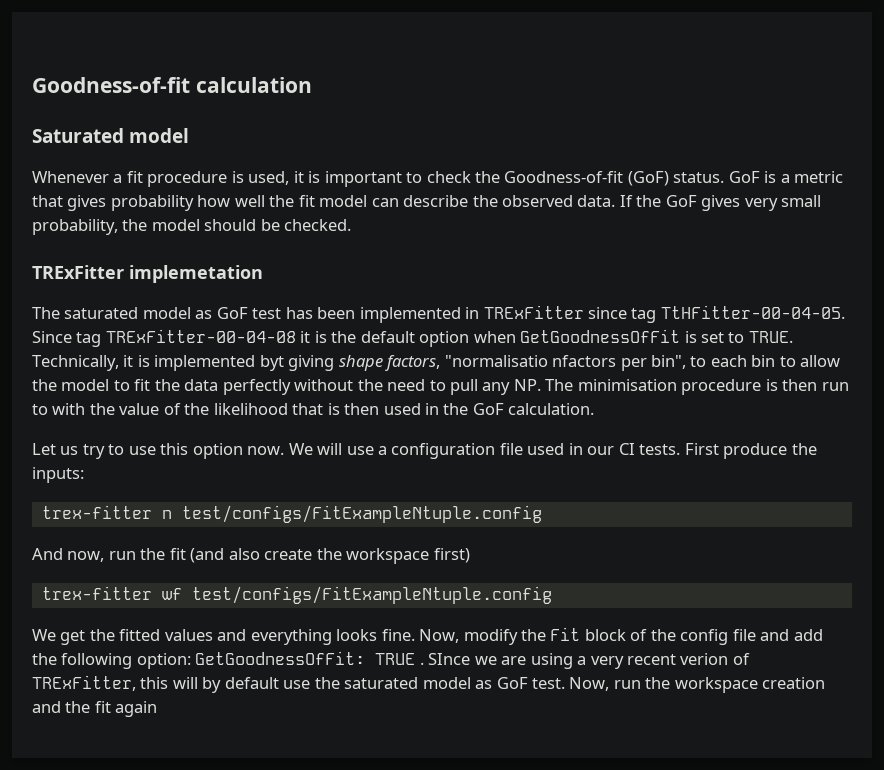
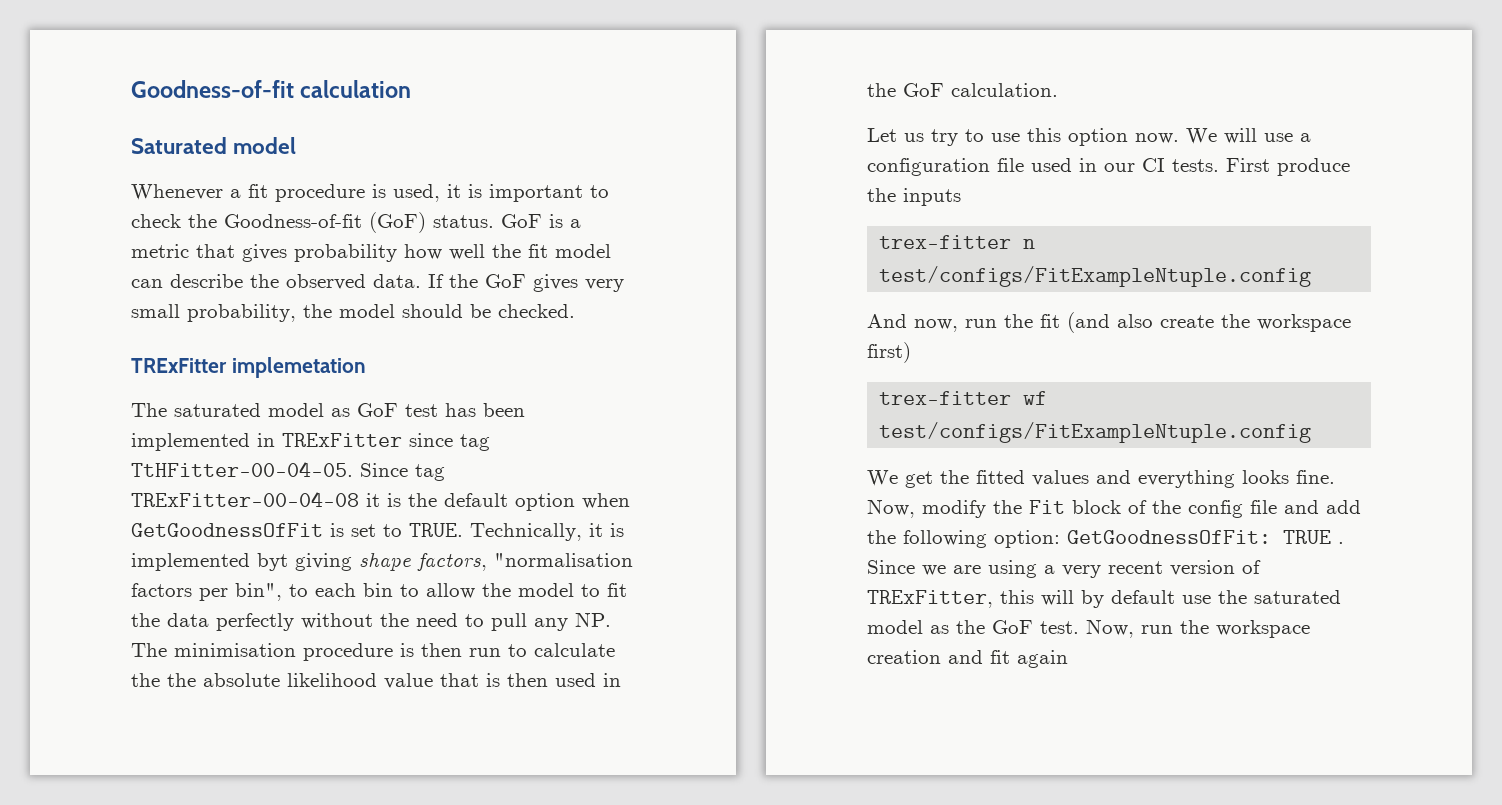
- Technically, it is implemented byt giving shape factors, "normalisatio nfactors per bin", to each bin to allow the model to fit the data perfectly without the need to pull any NP. The minimisation procedure is then run to with the value of the likelihood that is then used in the GoF calculation.
+ Technically, it is implemented byt giving shape factors, "normalisation factors per bin", to each bin to allow the model to fit the data perfectly without the need to pull any NP. The minimisation procedure is then run to calculate the the absolute likelihood value that is then used in the GoF calculation.
- First produce the inputs:
+ First produce the inputs
- SInce we are using a very recent verion of TRExFitter, this will by default use the saturated model as GoF test.
+ Since we are using a very recent version of TRExFitter, this will by default use the saturated model as the GoF test.
- Now, run the workspace creation and the fit again
+ Now, run the workspace creation and fit again

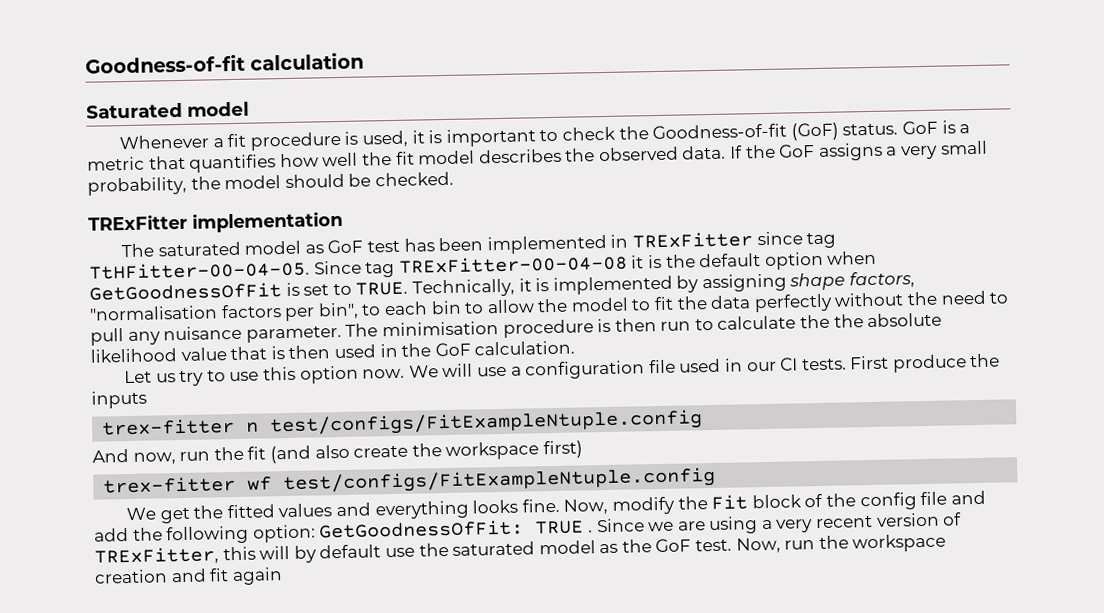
- GoF is a metric that gives probability how well the fit model can describe the observed data.
+ GoF is a metric that quantifies how well the fit model describes the observed data.
- If the GoF gives very small probability, the model should be checked.
+ If the GoF assigns a very small probability, the model should be checked.
- TRExFitter implemetation
+ TRExFitter implementation
- Technically, it is implemented byt giving shape factors, "normalisation factors per bin", to each bin to allow the model to fit the data perfectly without the need to pull any NP. The minimisation procedure is then run to calculate the the absolute likelihood value that is then used in the GoF calculation.
+ Technically, it is implemented by assigning shape factors, "normalisation factors per bin", to each bin to allow the model to fit the data perfectly without the need to pull any nuisance parameter. The minimisation procedure is then run to calculate the the absolute likelihood value that is then used in the GoF calculation.

